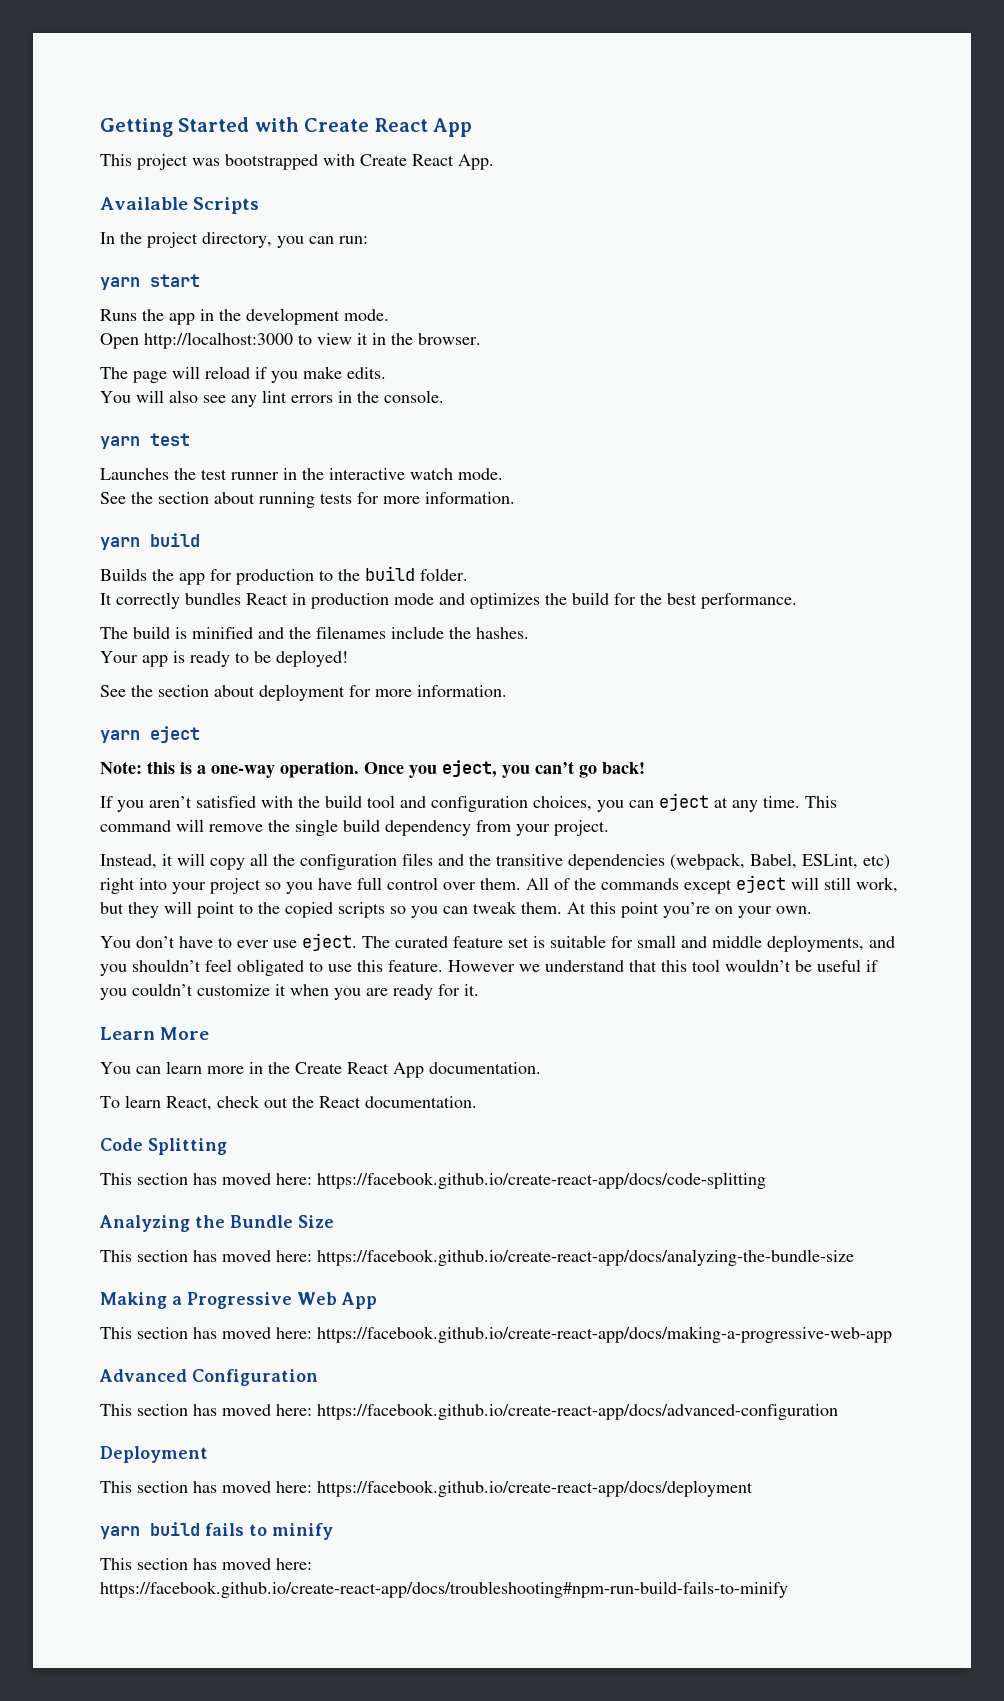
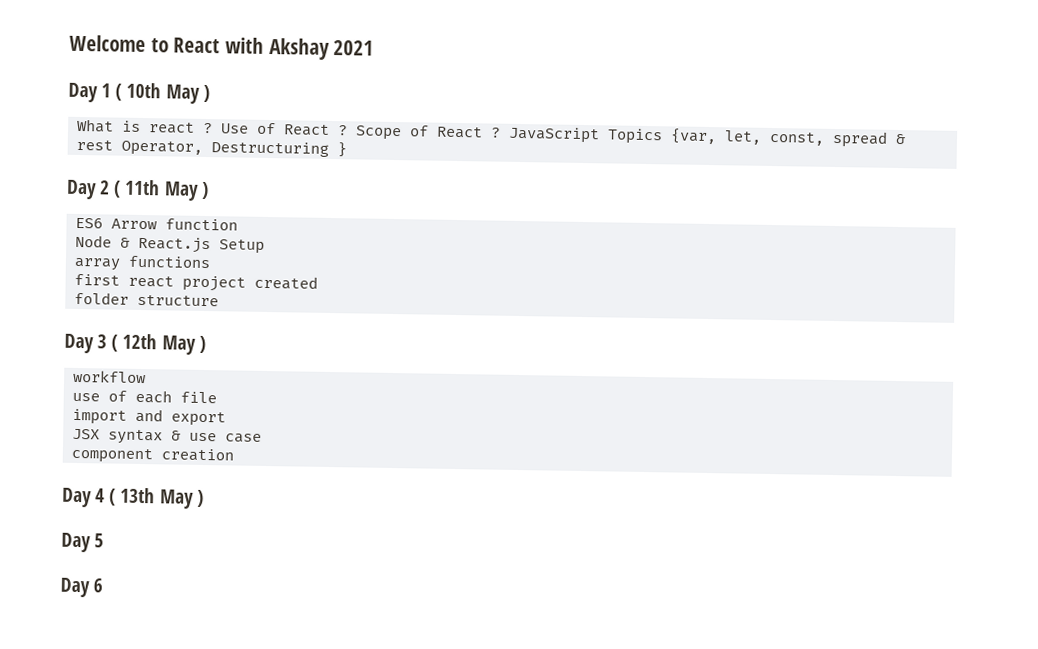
- Getting Started with Create React App
- This project was bootstrapped with Create React App.
- Available Scripts
- In the project directory, you can run:
- yarn start
- Runs the app in the development mode.
- Open http://localhost:3000 to view it in the browser.
- The page will reload if you make edits.
- You will also see any lint errors in the console.
- yarn test
- Launches the test runner in the interactive watch mode.
- See the section about running tests for more information.
- yarn build
- Builds the app for production to the build folder.
- It correctly bundles React in production mode and optimizes the build for the best performance.
- The build is minified and the filenames include the hashes.
- Your app is ready to be deployed!
- See the section about deployment for more information.
- yarn eject
- Note: this is a one-way operation. Once you eject, you can’t go back!
- If you aren’t satisfied with the build tool and configuration choices, you can eject at any time. This command will remove the single build dependency from your project.
- Instead, it will copy all the configuration files and the transitive dependencies (webpack, Babel, ESLint, etc) right into your project so you have full control over them. All of the commands except eject will still work, but they will point to the copied scripts so you can tweak them. At this point you’re on your own.
- You don’t have to ever use eject. The curated feature set is suitable for small and middle deployments, and you shouldn’t feel obligated to use this feature. However we understand that this tool wouldn’t be useful if you couldn’t customize it when you are ready for it.
- Learn More
- You can learn more in the Create React App documentation.
- To learn React, check out the React documentation.
- Code Splitting
- This section has moved here: https://facebook.github.io/create-react-app/docs/code-splitting
- Analyzing the Bundle Size
- This section has moved here: https://facebook.github.io/create-react-app/docs/analyzing-the-bundle-size
- Making a Progressive Web App
- This section has moved here: https://facebook.github.io/create-react-app/docs/making-a-progressive-web-app
- Advanced Configuration
- This section has moved here: https://facebook.github.io/create-react-app/docs/advanced-configuration
- Deployment
- This section has moved here: https://facebook.github.io/create-react-app/docs/deployment
- yarn build fails to minify
- This section has moved here: https://facebook.github.io/create-react-app/docs/troubleshooting#npm-run-build-fails-to-minify
+ Welcome to React with Akshay 2021
+ Day 1 ( 10th May )
+ What is react ? Use of React ? Scope of React ? JavaScript Topics {var, let, const, spread & rest Operator, Destructuring }
+ Day 2 ( 11th May )
+ ES6 Arrow function
+ Node & React.js Setup
+ array functions
+ first react project created
+ folder structure
+ Day 3 ( 12th May )
+ workflow
+ use of each file
+ import and export
+ JSX syntax & use case
+ component creation
+ Day 4 ( 13th May )
+ Day 5
+ Day 6

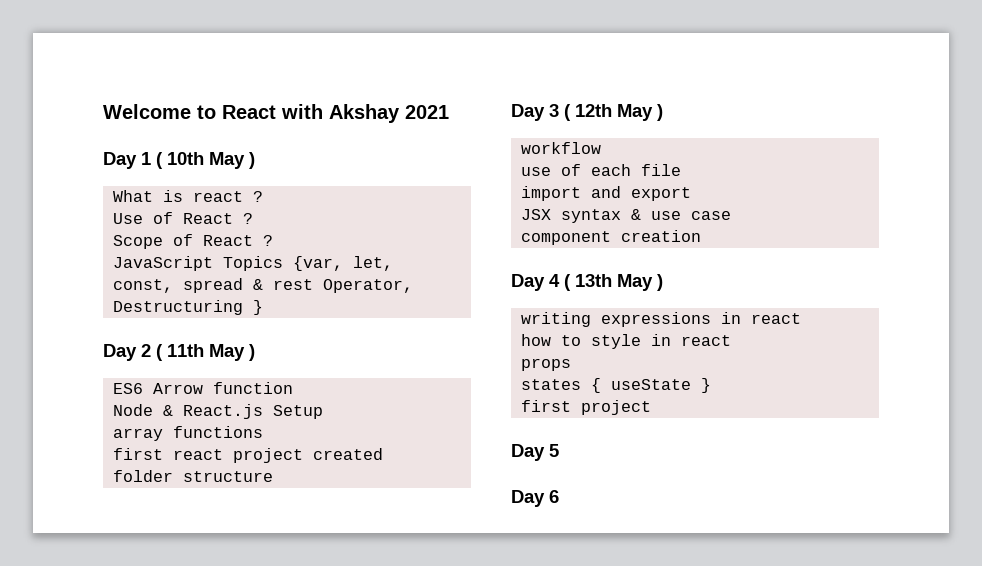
- What is react ? Use of React ? Scope of React ? JavaScript Topics {var, let, const, spread & rest Operator, Destructuring }
+ What is react ?
+ Use of React ?
+ Scope of React ?
+ JavaScript Topics {var, let, const, spread & rest Operator, Destructuring }
+ writing expressions in react
+ how to style in react
+ props
+ states { useState }
+ first project

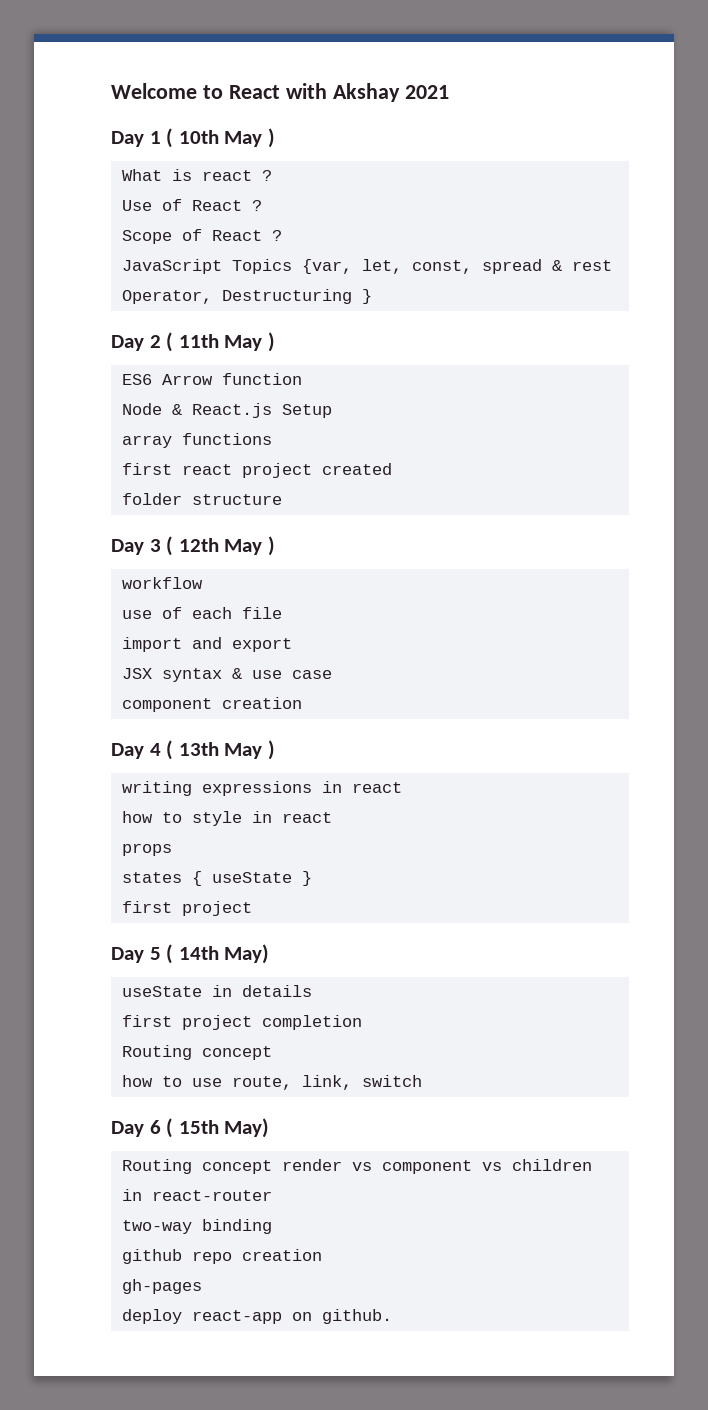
- Day 5
- Day 6
+ Day 5 ( 14th May)
+ useState in details
+ first project completion
+ Routing concept
+ how to use route, link, switch
+ Day 6 ( 15th May)
+ Routing concept render vs component vs children in react-router
+ two-way binding
+ github repo creation
+ gh-pages
+ deploy react-app on github.

